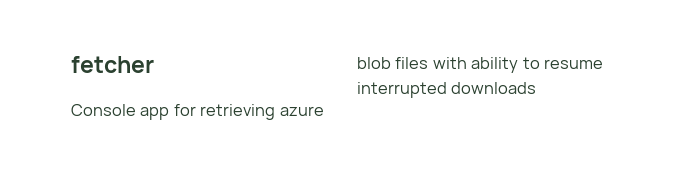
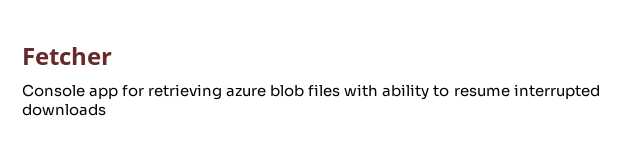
- fetcher
+ Fetcher

